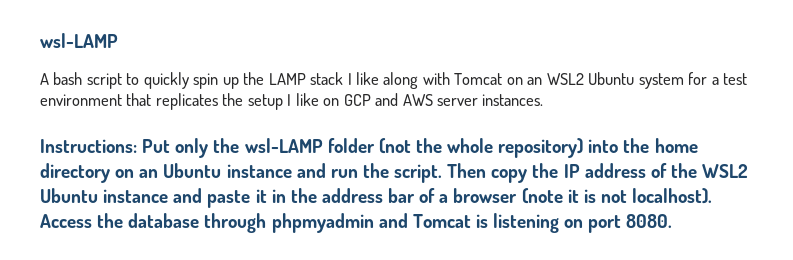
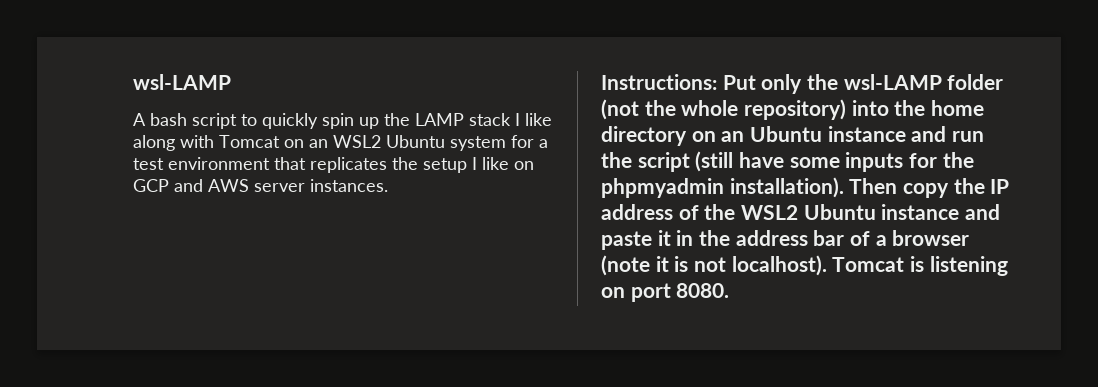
- Instructions: Put only the wsl-LAMP folder (not the whole repository) into the home directory on an Ubuntu instance and run the script.
+ Instructions: Put only the wsl-LAMP folder (not the whole repository) into the home directory on an Ubuntu instance and run the script (still have some inputs for the phpmyadmin installation).
- Access the database through phpmyadmin and Tomcat is listening on port 8080.
+ Tomcat is listening on port 8080.

